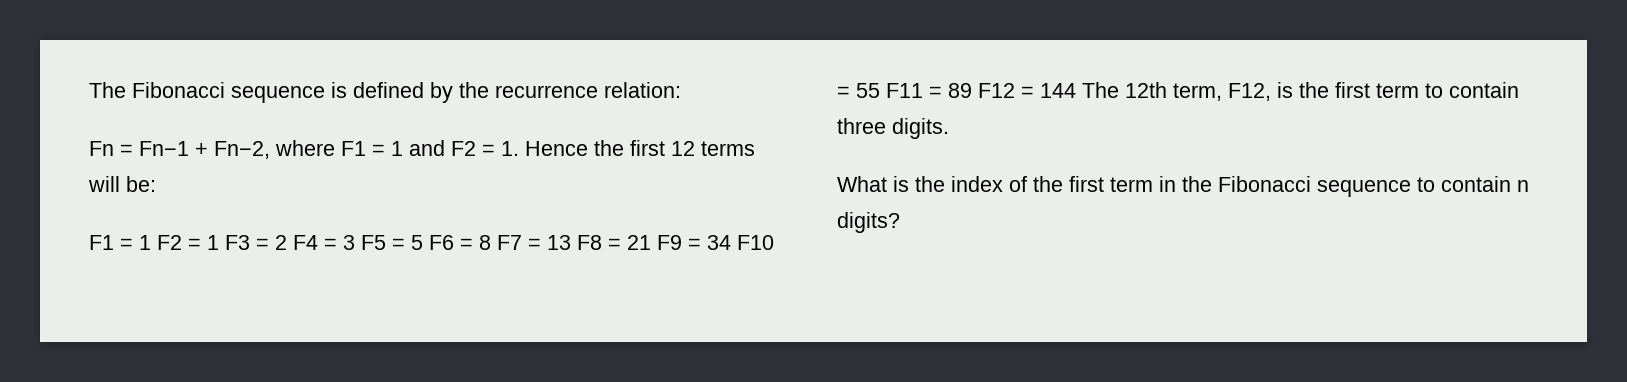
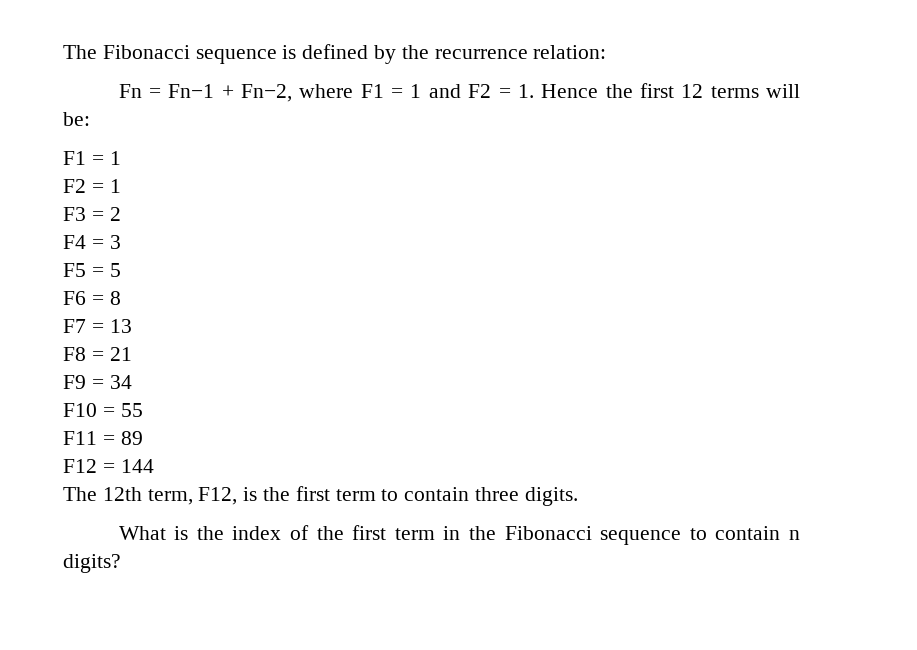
  Fn = Fn−1 + Fn−2, where F1 = 1 and F2 = 1. Hence the first 12 terms will be:
- F1 = 1 F2 = 1 F3 = 2 F4 = 3 F5 = 5 F6 = 8 F7 = 13 F8 = 21 F9 = 34 F10 = 55 F11 = 89 F12 = 144 The 12th term, F12, is the first term to contain three digits.
+ F1 = 1
+ F2 = 1
+ F3 = 2
+ F4 = 3
+ F5 = 5
+ F6 = 8
+ F7 = 13
+ F8 = 21
+ F9 = 34
+ F10 = 55
+ F11 = 89
+ F12 = 144
+ The 12th term, F12, is the first term to contain three digits.

